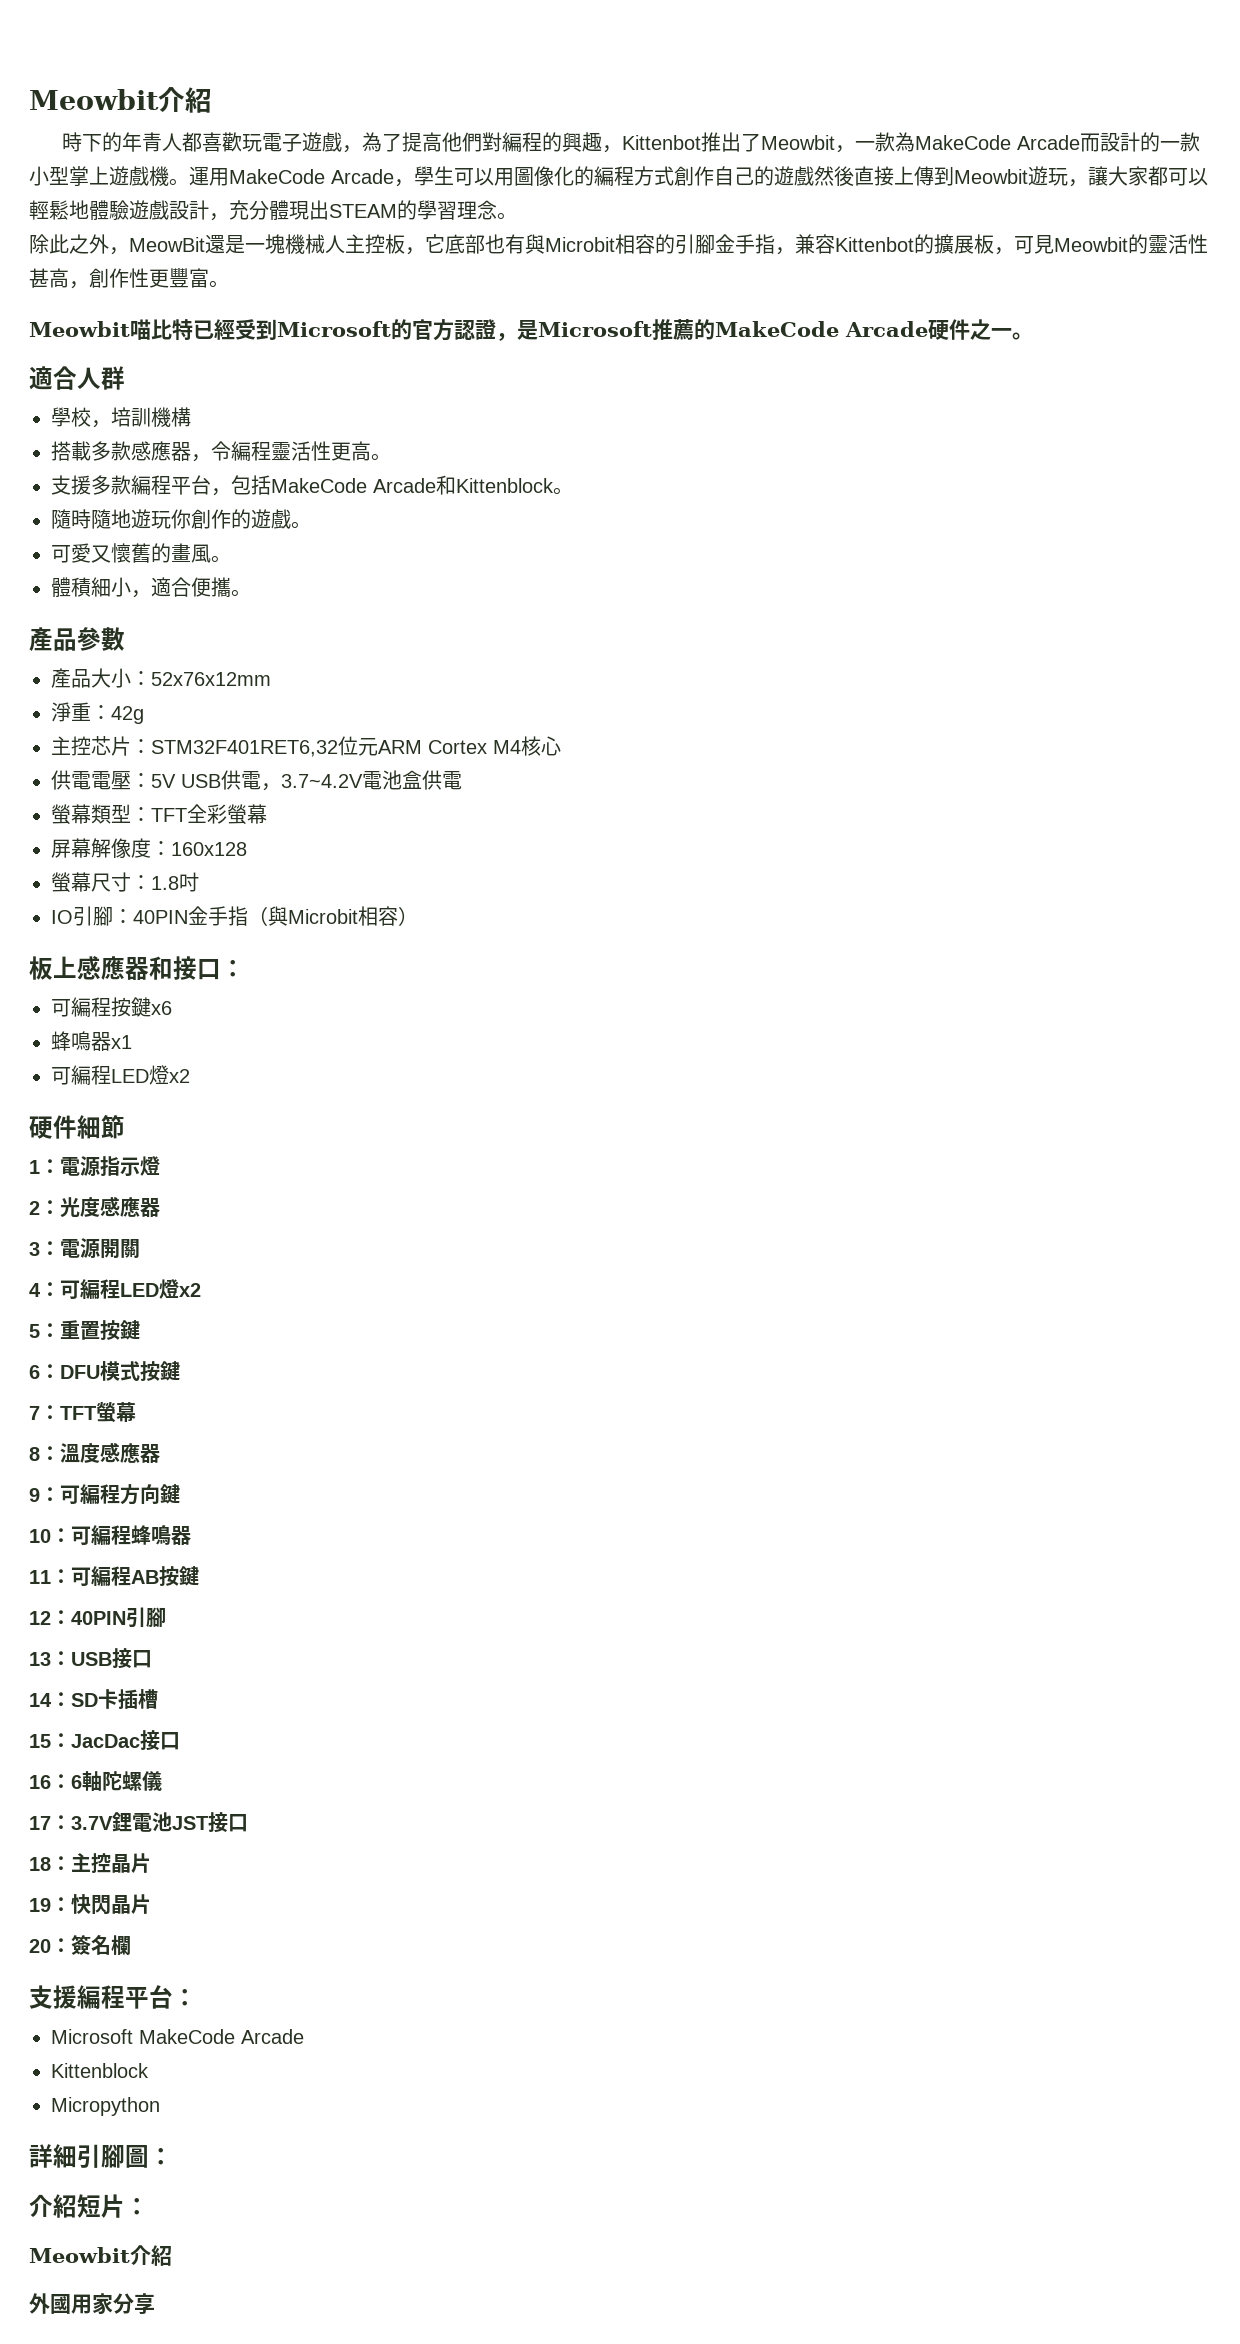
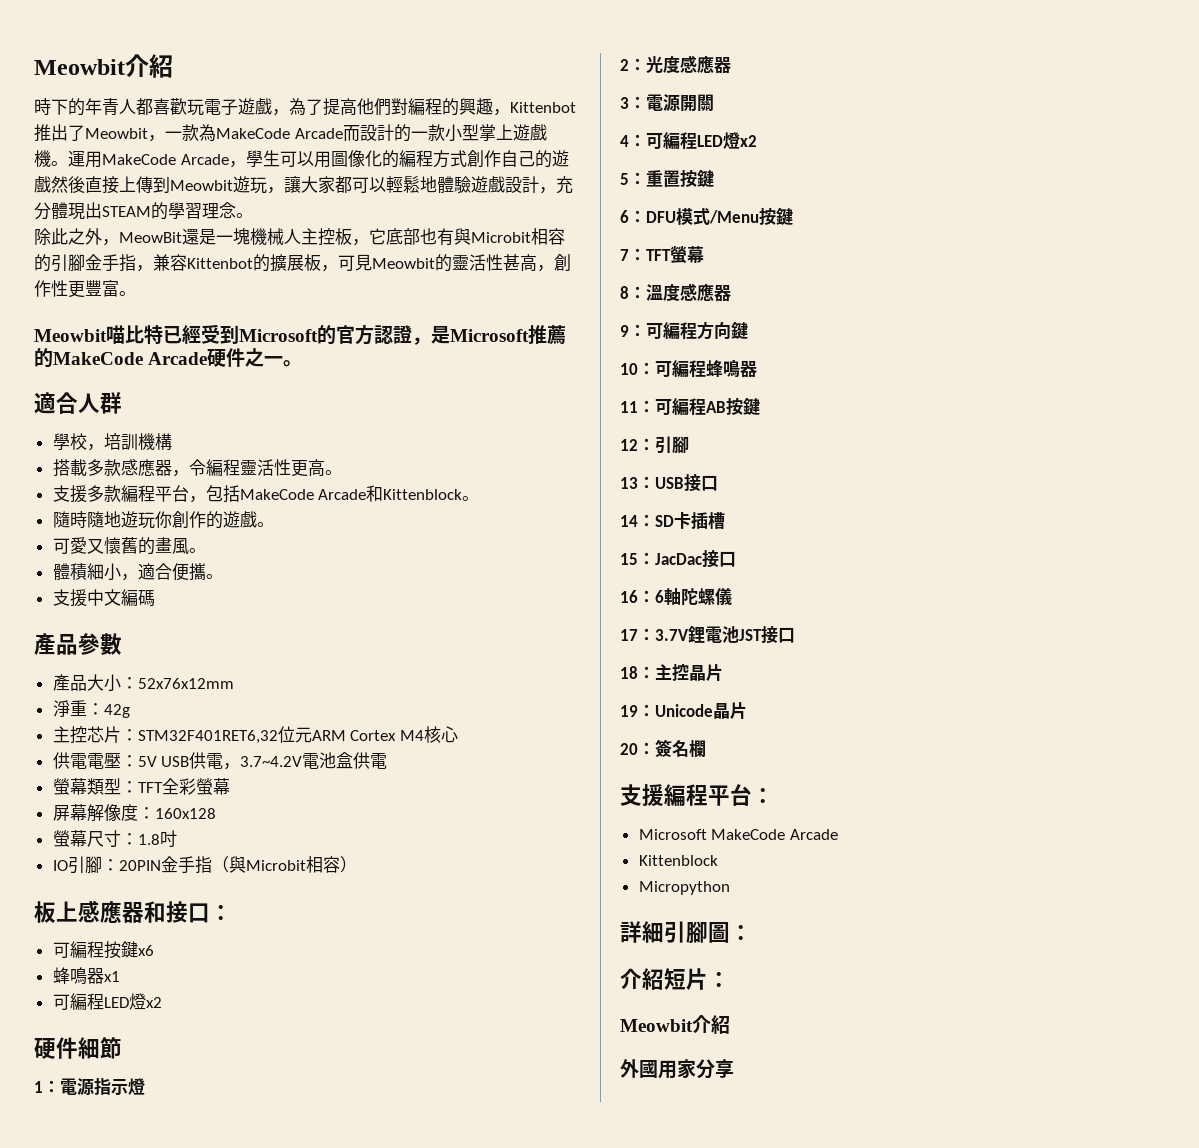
+ 支援中文編碼
- IO引腳：40PIN金手指（與Microbit相容）
+ IO引腳：20PIN金手指（與Microbit相容）
- 6：DFU模式按鍵
+ 6：DFU模式/Menu按鍵
- 12：40PIN引腳
+ 12：引腳
- 19：快閃晶片
+ 19：Unicode晶片

